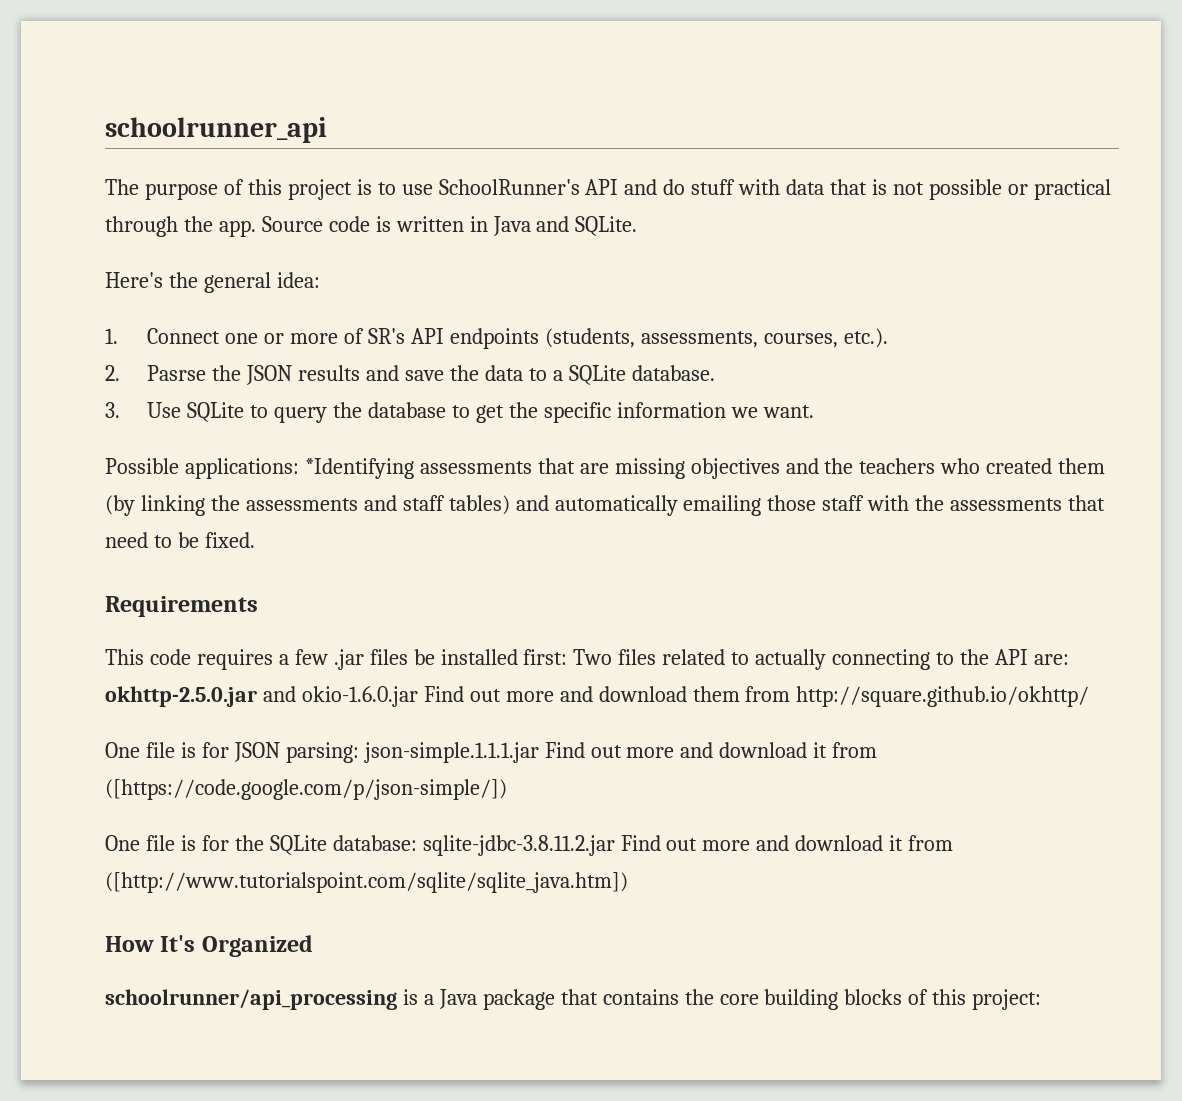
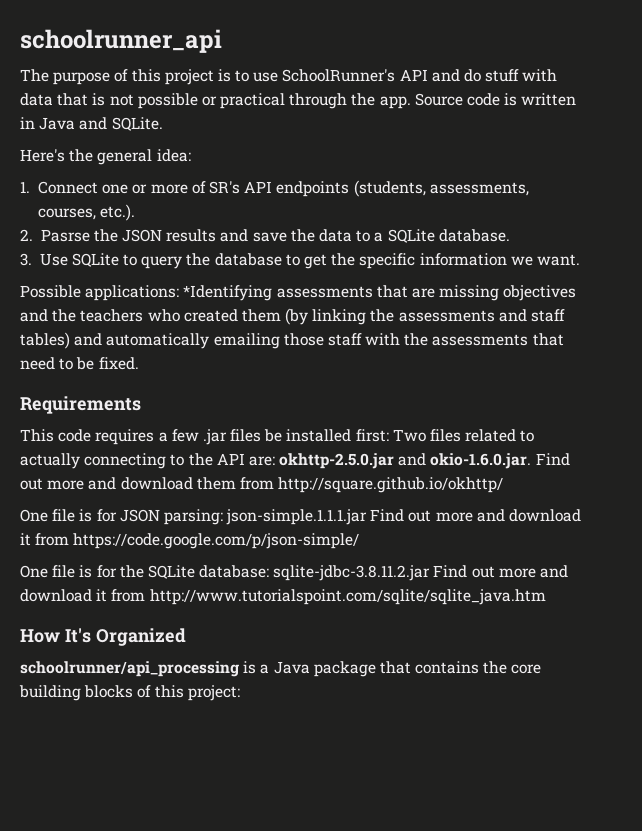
- This code requires a few .jar files be installed first: Two files related to actually connecting to the API are: okhttp-2.5.0.jar and okio-1.6.0.jar Find out more and download them from http://square.github.io/okhttp/
+ This code requires a few .jar files be installed first: Two files related to actually connecting to the API are: okhttp-2.5.0.jar and okio-1.6.0.jar. Find out more and download them from http://square.github.io/okhttp/
- One file is for JSON parsing: json-simple.1.1.1.jar Find out more and download it from ([https://code.google.com/p/json-simple/])
+ One file is for JSON parsing: json-simple.1.1.1.jar Find out more and download it from https://code.google.com/p/json-simple/
- One file is for the SQLite database: sqlite-jdbc-3.8.11.2.jar Find out more and download it from ([http://www.tutorialspoint.com/sqlite/sqlite_java.htm])
+ One file is for the SQLite database: sqlite-jdbc-3.8.11.2.jar Find out more and download it from http://www.tutorialspoint.com/sqlite/sqlite_java.htm

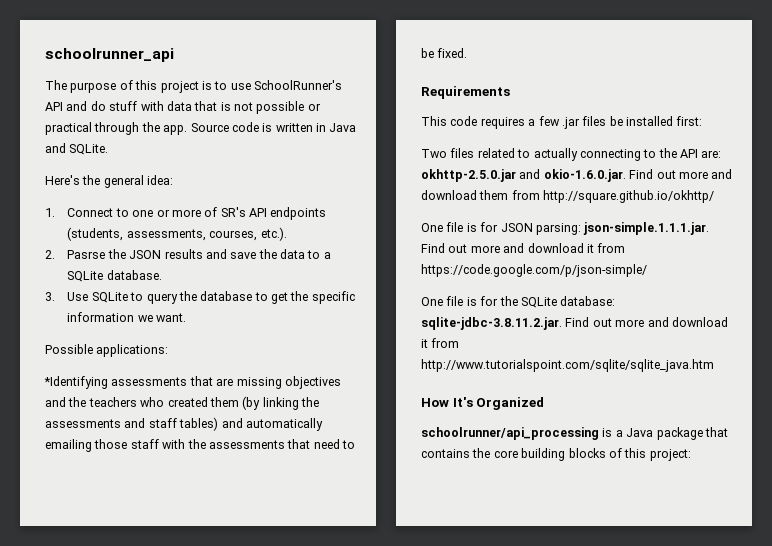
- 1. Connect one or more of SR's API endpoints (students, assessments, courses, etc.).
+ 1. Connect to one or more of SR's API endpoints (students, assessments, courses, etc.).
- Possible applications: *Identifying assessments that are missing objectives and the teachers who created them (by linking the assessments and staff tables) and automatically emailing those staff with the assessments that need to be fixed.
+ Possible applications:
+ *Identifying assessments that are missing objectives and the teachers who created them (by linking the assessments and staff tables) and automatically emailing those staff with the assessments that need to be fixed.
- This code requires a few .jar files be installed first: Two files related to actually connecting to the API are: okhttp-2.5.0.jar and okio-1.6.0.jar. Find out more and download them from http://square.github.io/okhttp/
+ This code requires a few .jar files be installed first:
+ Two files related to actually connecting to the API are: okhttp-2.5.0.jar and okio-1.6.0.jar. Find out more and download them from http://square.github.io/okhttp/
- One file is for JSON parsing: json-simple.1.1.1.jar Find out more and download it from https://code.google.com/p/json-simple/
+ One file is for JSON parsing: json-simple.1.1.1.jar. Find out more and download it from https://code.google.com/p/json-simple/
- One file is for the SQLite database: sqlite-jdbc-3.8.11.2.jar Find out more and download it from http://www.tutorialspoint.com/sqlite/sqlite_java.htm
+ One file is for the SQLite database: sqlite-jdbc-3.8.11.2.jar. Find out more and download it from http://www.tutorialspoint.com/sqlite/sqlite_java.htm

